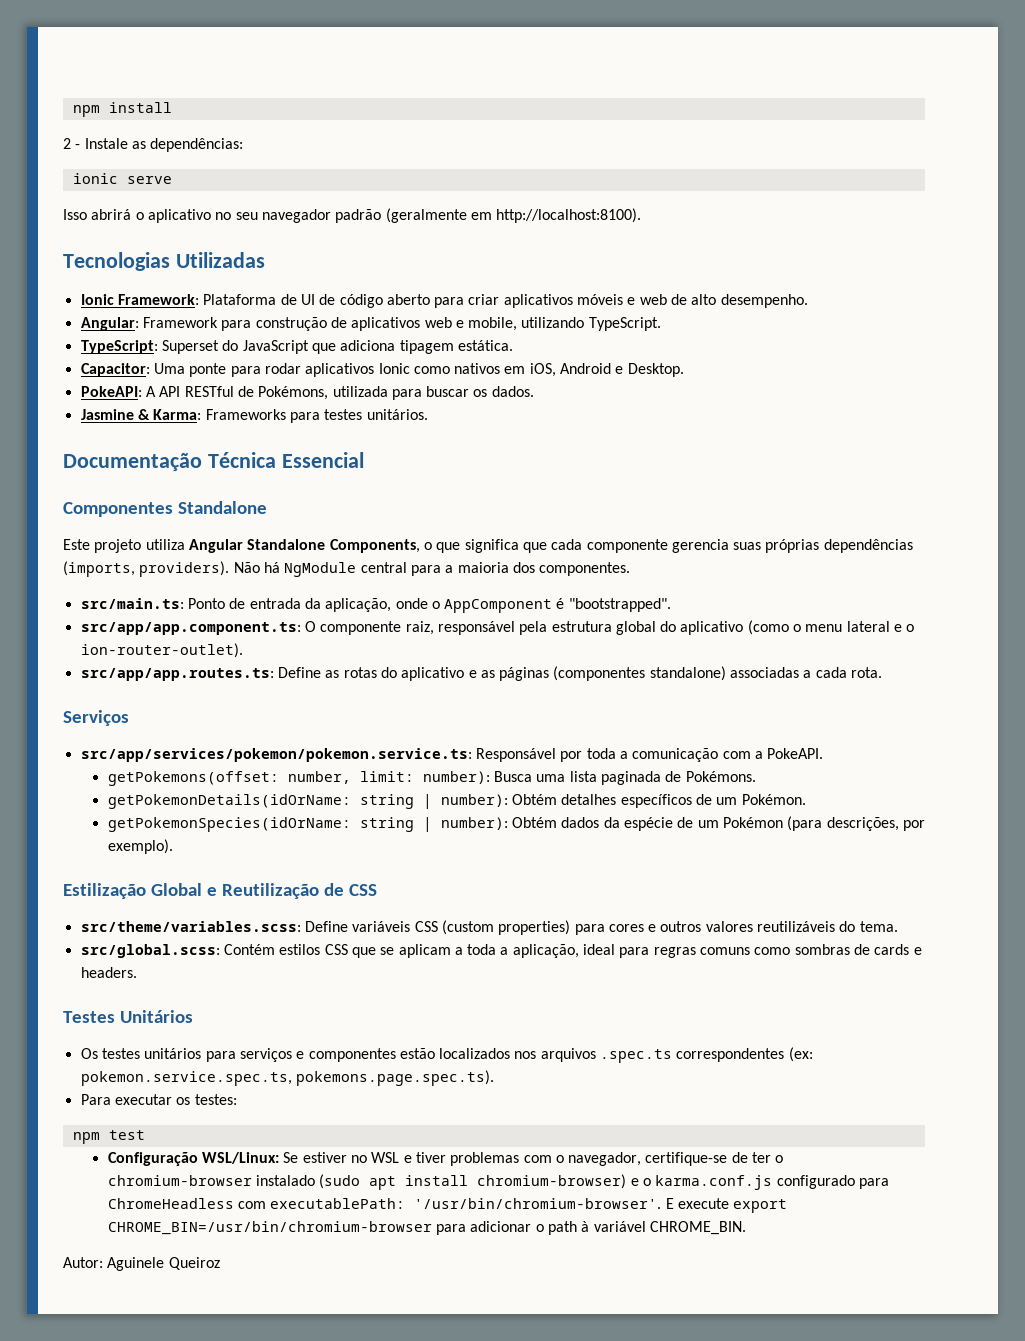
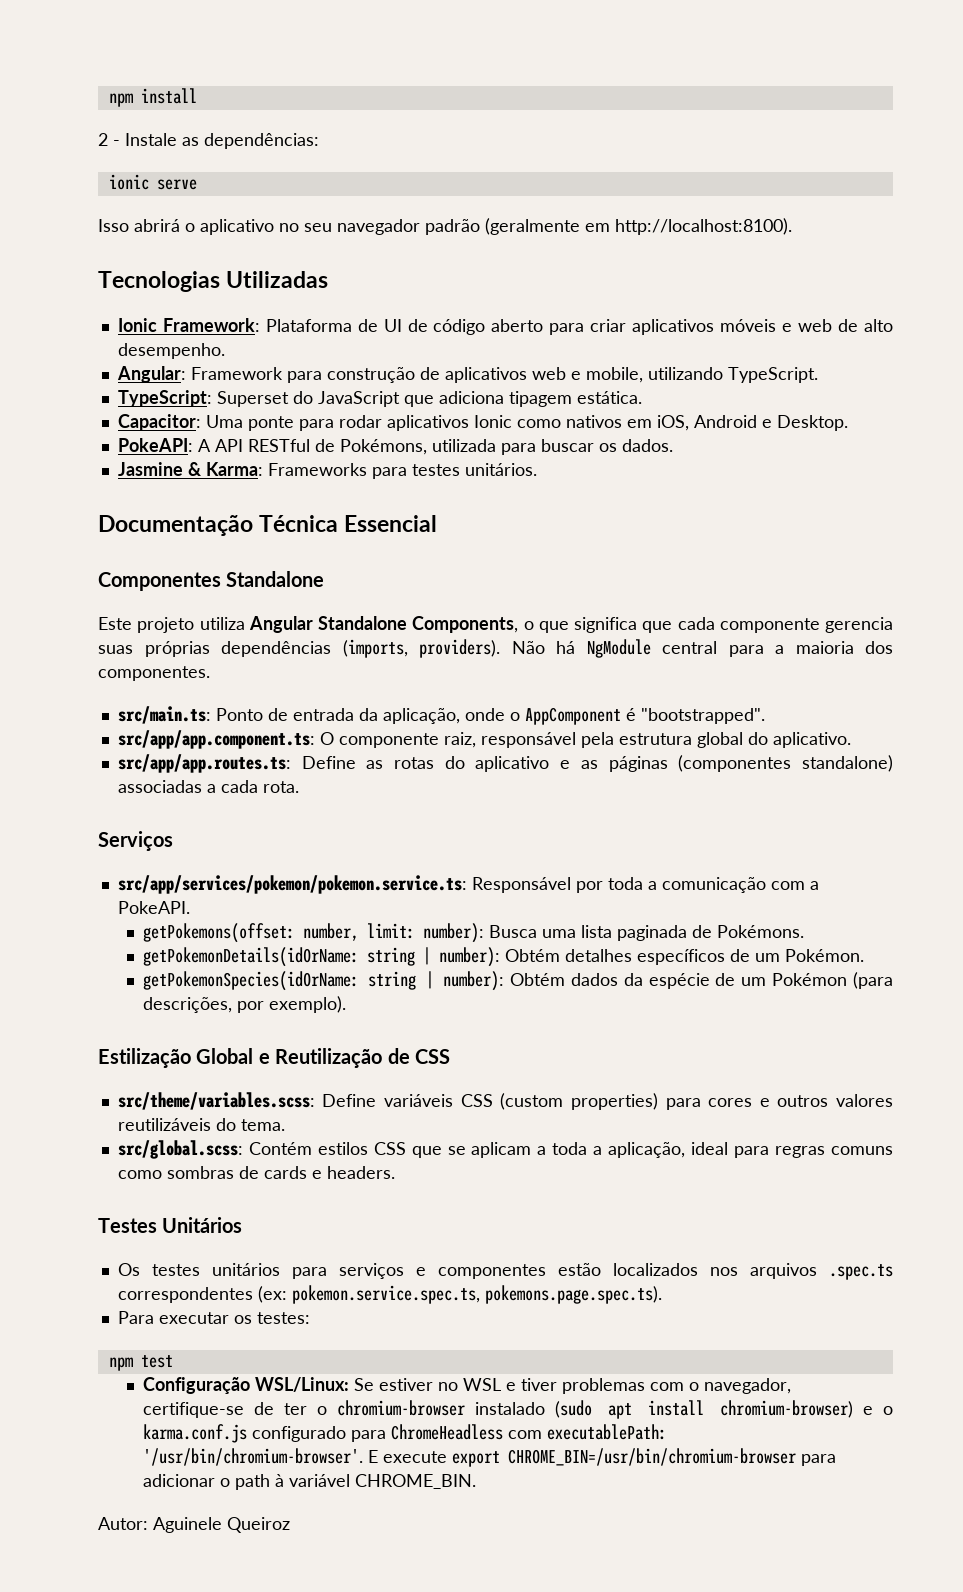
- src/app/app.component.ts: O componente raiz, responsável pela estrutura global do aplicativo (como o menu lateral e o ion-router-outlet).
+ src/app/app.component.ts: O componente raiz, responsável pela estrutura global do aplicativo.

